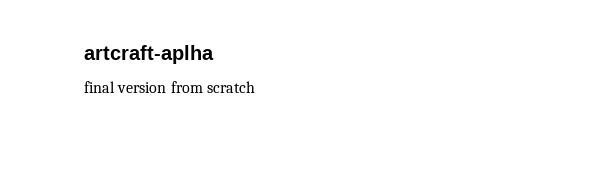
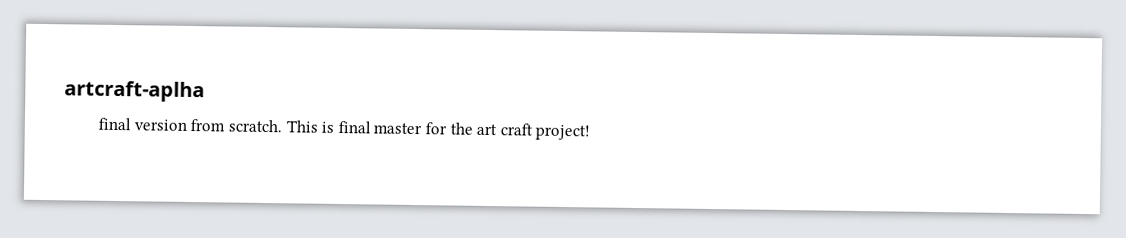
- final version from scratch
+ final version from scratch. This is final master for the art craft project!

